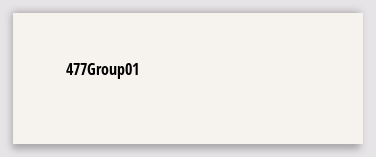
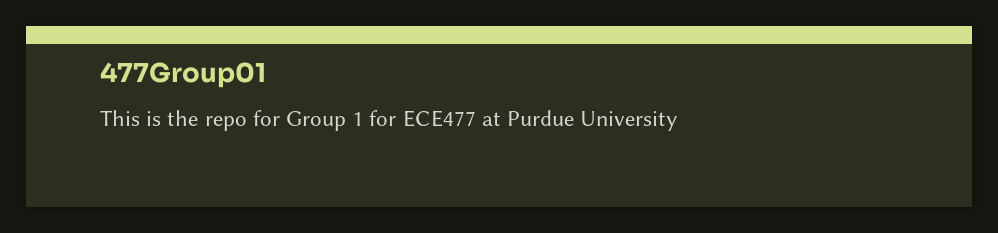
+ This is the repo for Group 1 for ECE477 at Purdue University

